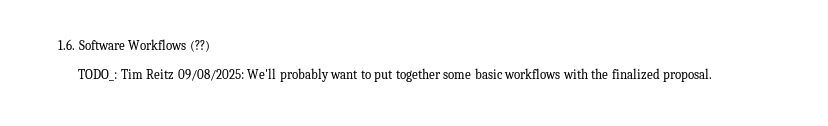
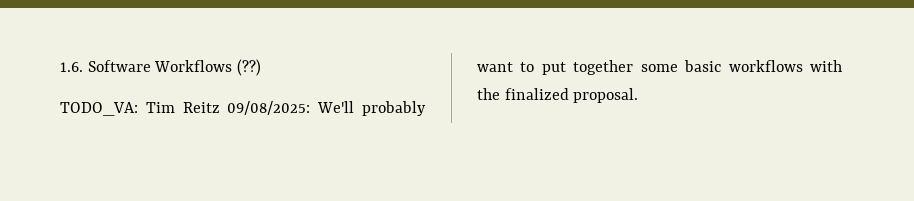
- TODO_: Tim Reitz 09/08/2025: We'll probably want to put together some basic workflows with the finalized proposal.
+ TODO_VA: Tim Reitz 09/08/2025: We'll probably want to put together some basic workflows with the finalized proposal.

